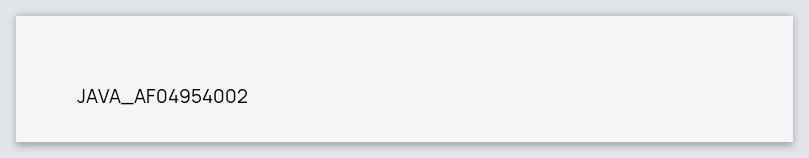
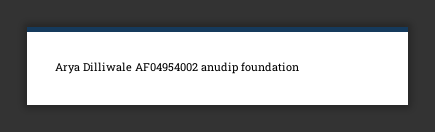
- JAVA_AF04954002
+ Arya Dilliwale AF04954002 anudip foundation

